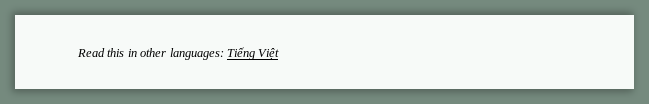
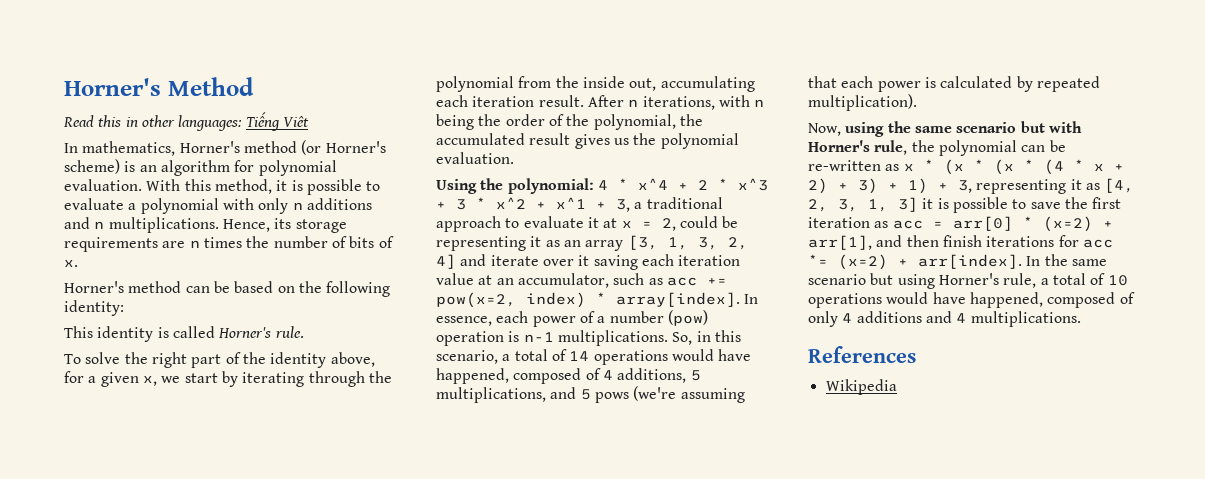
+ Horner's Method
+ In mathematics, Horner's method (or Horner's scheme) is an algorithm for polynomial evaluation. With this method, it is possible to evaluate a polynomial with only n additions and n multiplications. Hence, its storage requirements are n times the number of bits of x.
+ Horner's method can be based on the following identity:
+ This identity is called Horner's rule.
+ To solve the right part of the identity above, for a given x, we start by iterating through the polynomial from the inside out, accumulating each iteration result. After n iterations, with n being the order of the polynomial, the accumulated result gives us the polynomial evaluation.
+ Using the polynomial: 4 * x^4 + 2 * x^3 + 3 * x^2 + x^1 + 3, a traditional approach to evaluate it at x = 2, could be representing it as an array [3, 1, 3, 2, 4] and iterate over it saving each iteration value at an accumulator, such as acc += pow(x=2, index) * array[index]. In essence, each power of a number (pow) operation is n-1 multiplications. So, in this scenario, a total of 14 operations would have happened, composed of 4 additions, 5 multiplications, and 5 pows (we're assuming that each power is calculated by repeated multiplication).
+ Now, using the same scenario but with Horner's rule, the polynomial can be re-written as x * (x * (x * (4 * x + 2) + 3) + 1) + 3, representing it as [4, 2, 3, 1, 3] it is possible to save the first iteration as acc = arr[0] * (x=2) + arr[1], and then finish iterations for acc *= (x=2) + arr[index]. In the same scenario but using Horner's rule, a total of 10 operations would have happened, composed of only 4 additions and 4 multiplications.
+ References
+ Wikipedia

